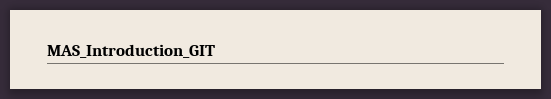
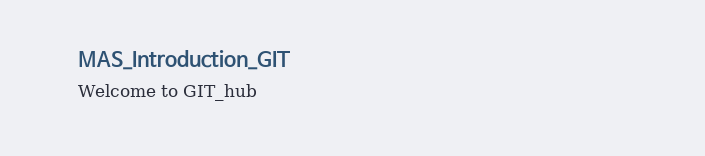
+ Welcome to GIT_hub

